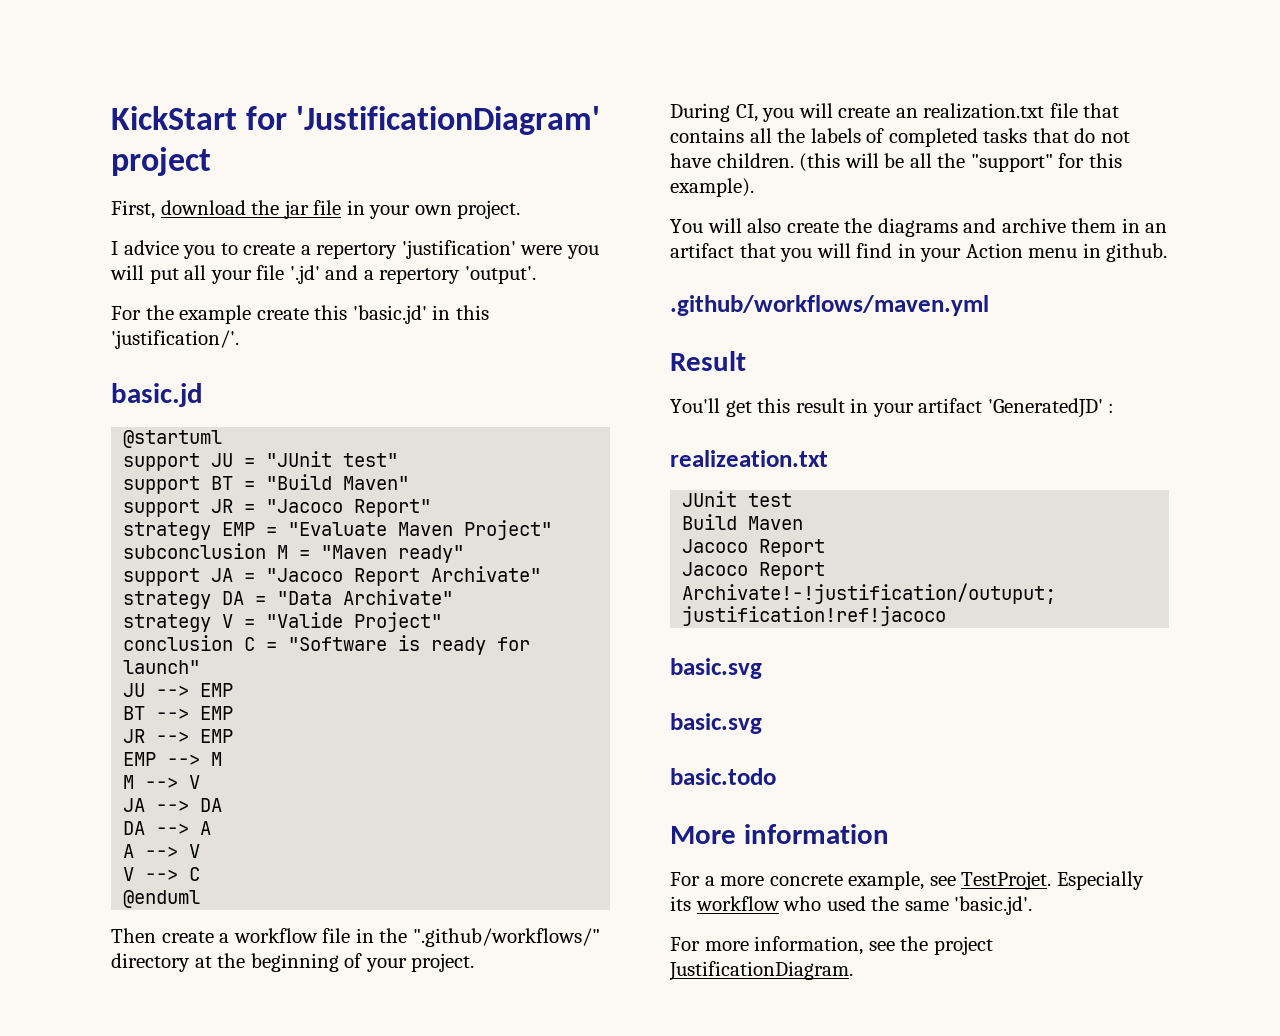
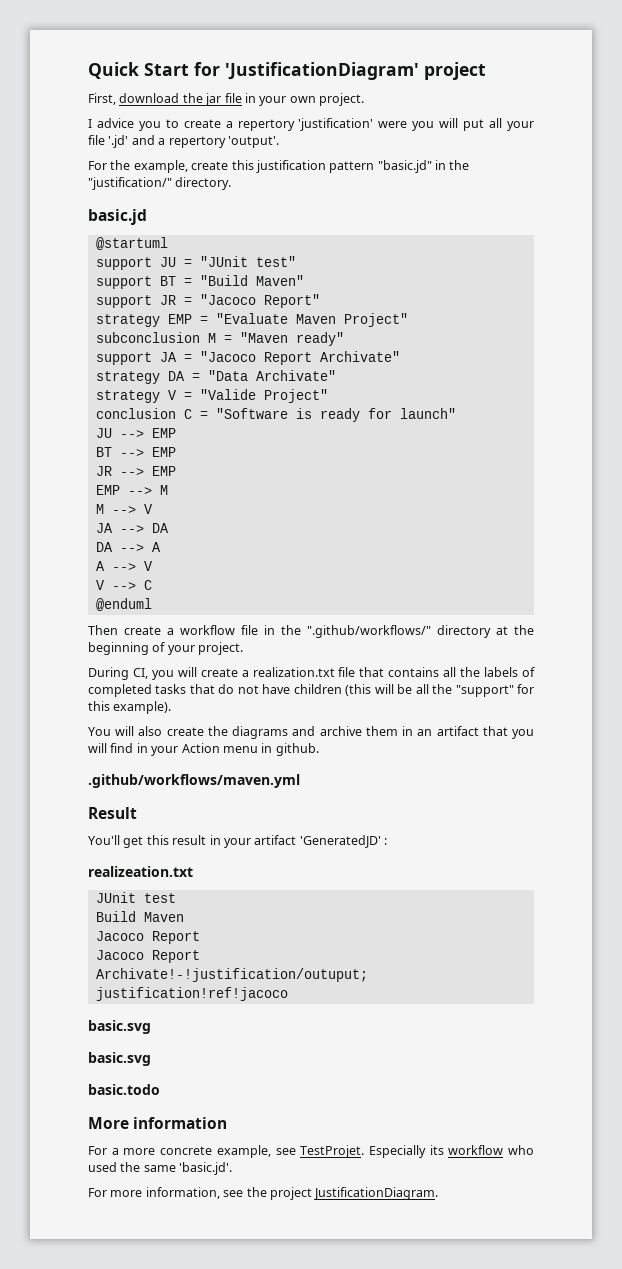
- KickStart for 'JustificationDiagram' project
+ Quick Start for 'JustificationDiagram' project
- For the example create this 'basic.jd' in this 'justification/'.
+ For the example, create this justification pattern "basic.jd" in the "justification/" directory.
- During CI, you will create an realization.txt file that contains all the labels of completed tasks that do not have children. (this will be all the "support" for this example).
+ During CI, you will create a realization.txt file that contains all the labels of completed tasks that do not have children (this will be all the "support" for this example).

